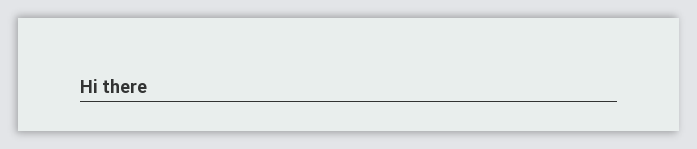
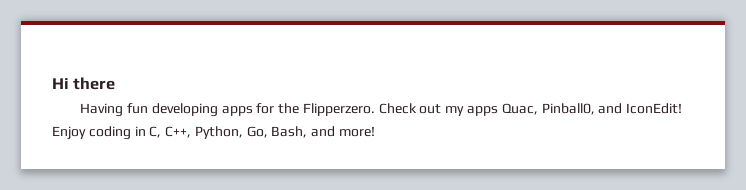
+ Having fun developing apps for the Flipperzero. Check out my apps Quac, Pinball0, and IconEdit!
+ Enjoy coding in C, C++, Python, Go, Bash, and more!

